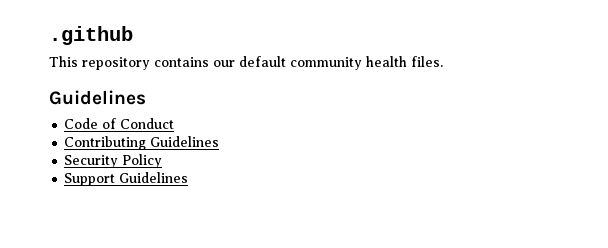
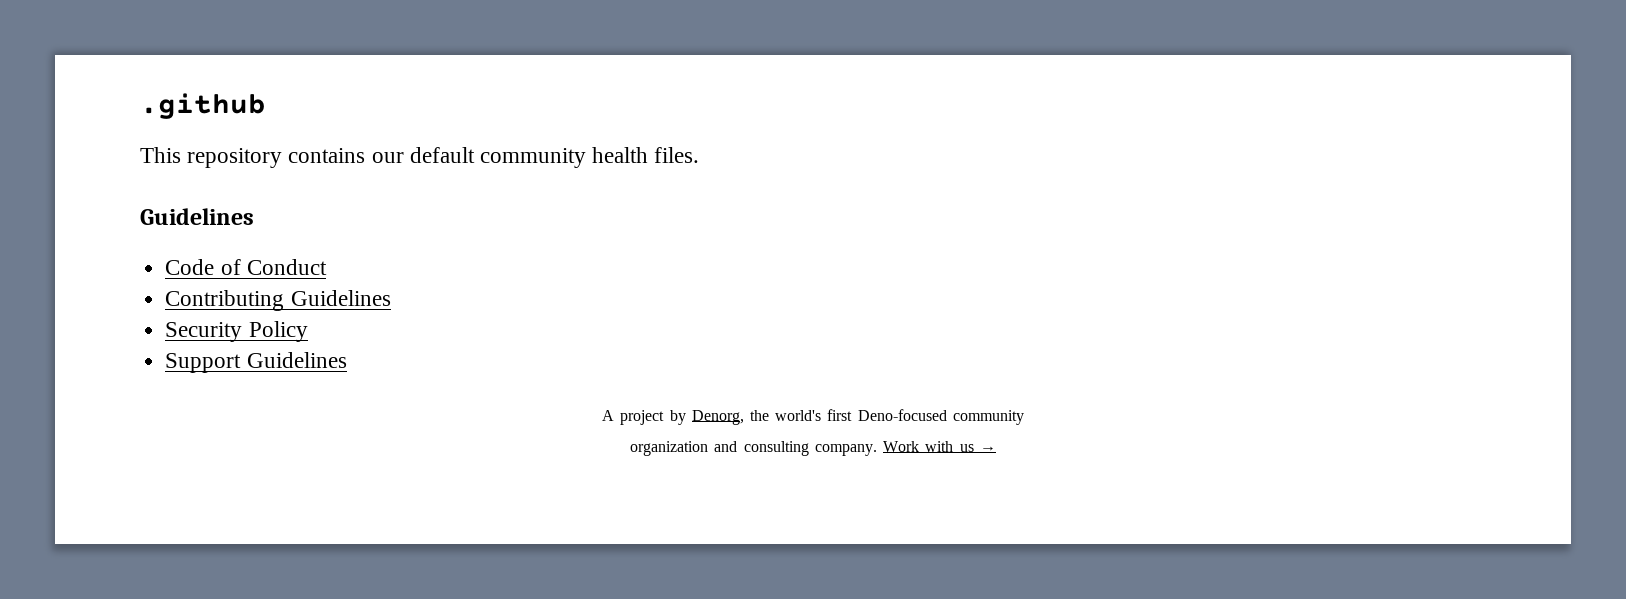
+ A project by Denorg, the world's first Deno-focused community
+ organization and consulting company. Work with us →

